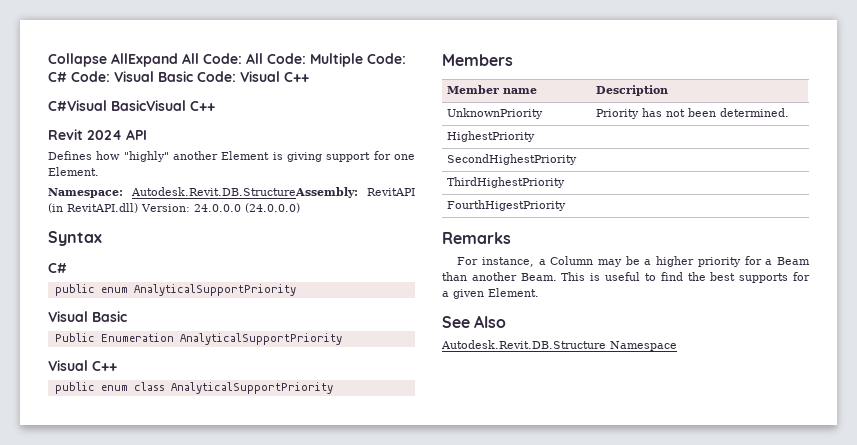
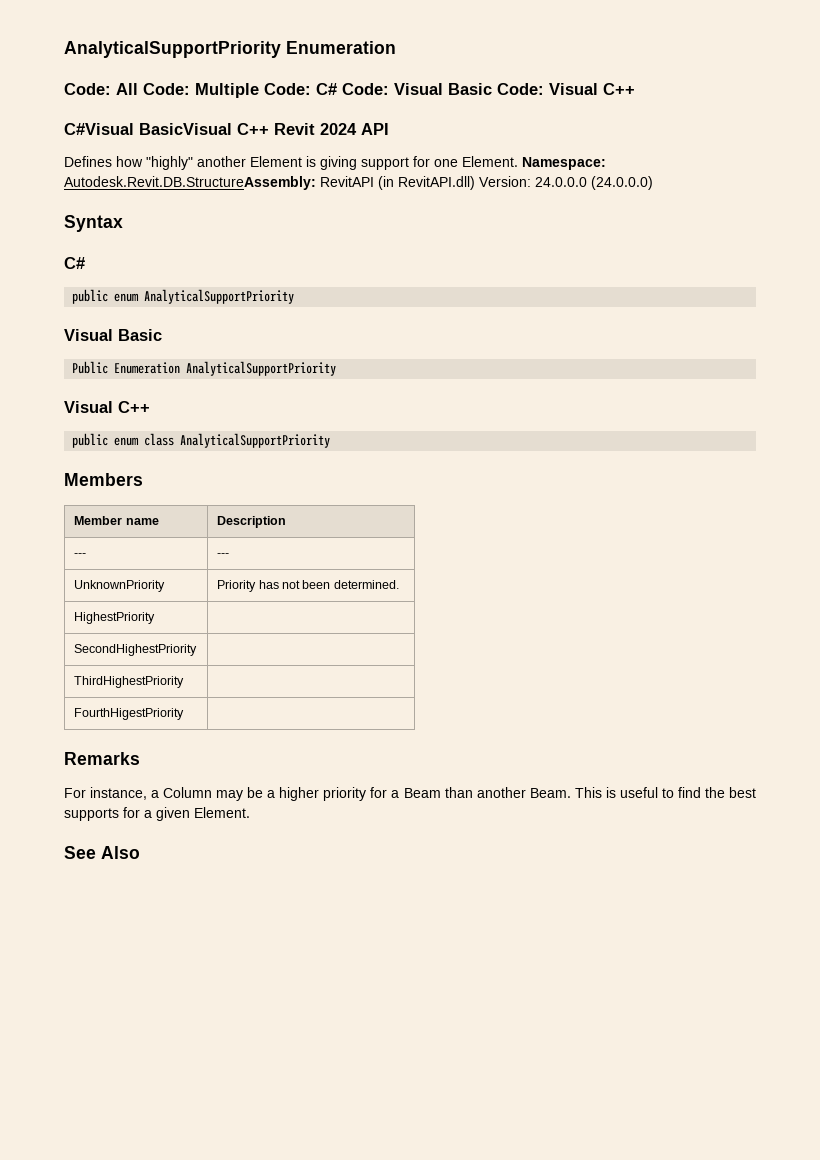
- Collapse AllExpand All Code: All Code: Multiple Code: C# Code: Visual Basic Code: Visual C++
+ AnalyticalSupportPriority Enumeration
+ Code: All Code: Multiple Code: C# Code: Visual Basic Code: Visual C++
- C#Visual BasicVisual C++
- Revit 2024 API
+ C#Visual BasicVisual C++ Revit 2024 API
- Defines how "highly" another Element is giving support for one Element.
- Namespace: Autodesk.Revit.DB.StructureAssembly: RevitAPI (in RevitAPI.dll) Version: 24.0.0.0 (24.0.0.0)
+ Defines how "highly" another Element is giving support for one Element. Namespace: Autodesk.Revit.DB.StructureAssembly: RevitAPI (in RevitAPI.dll) Version: 24.0.0.0 (24.0.0.0)
+ --- | ---
- Autodesk.Revit.DB.Structure Namespace

